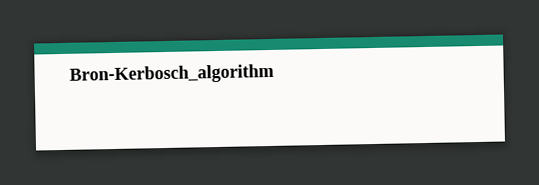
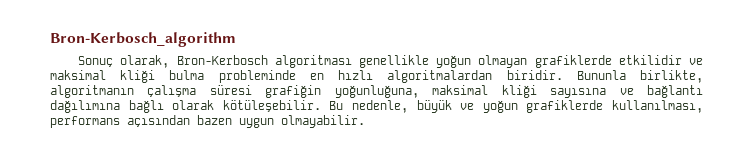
+ Sonuç olarak, Bron-Kerbosch algoritması genellikle yoğun olmayan grafiklerde etkilidir ve maksimal kliği bulma probleminde en hızlı algoritmalardan biridir. Bununla birlikte, algoritmanın çalışma süresi grafiğin yoğunluğuna, maksimal kliği sayısına ve bağlantı dağılımına bağlı olarak kötüleşebilir. Bu nedenle, büyük ve yoğun grafiklerde kullanılması, performans açısından bazen uygun olmayabilir.

